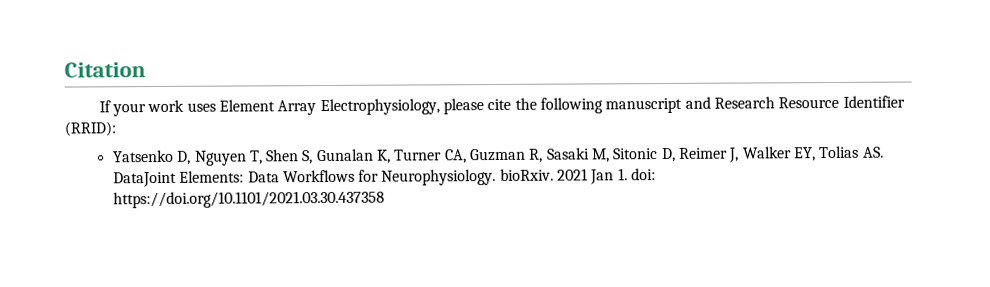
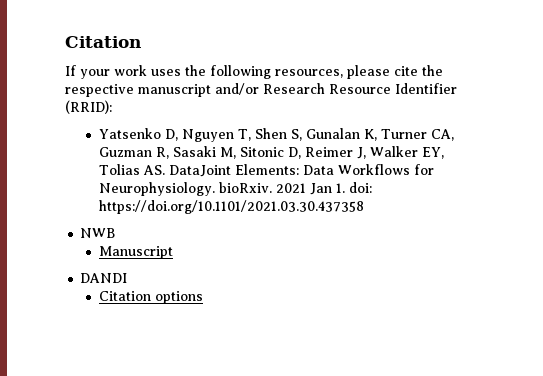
- If your work uses Element Array Electrophysiology, please cite the following manuscript and Research Resource Identifier (RRID):
+ If your work uses the following resources, please cite the respective manuscript and/or Research Resource Identifier (RRID):
+ NWB
+ Manuscript
+ DANDI
+ Citation options

